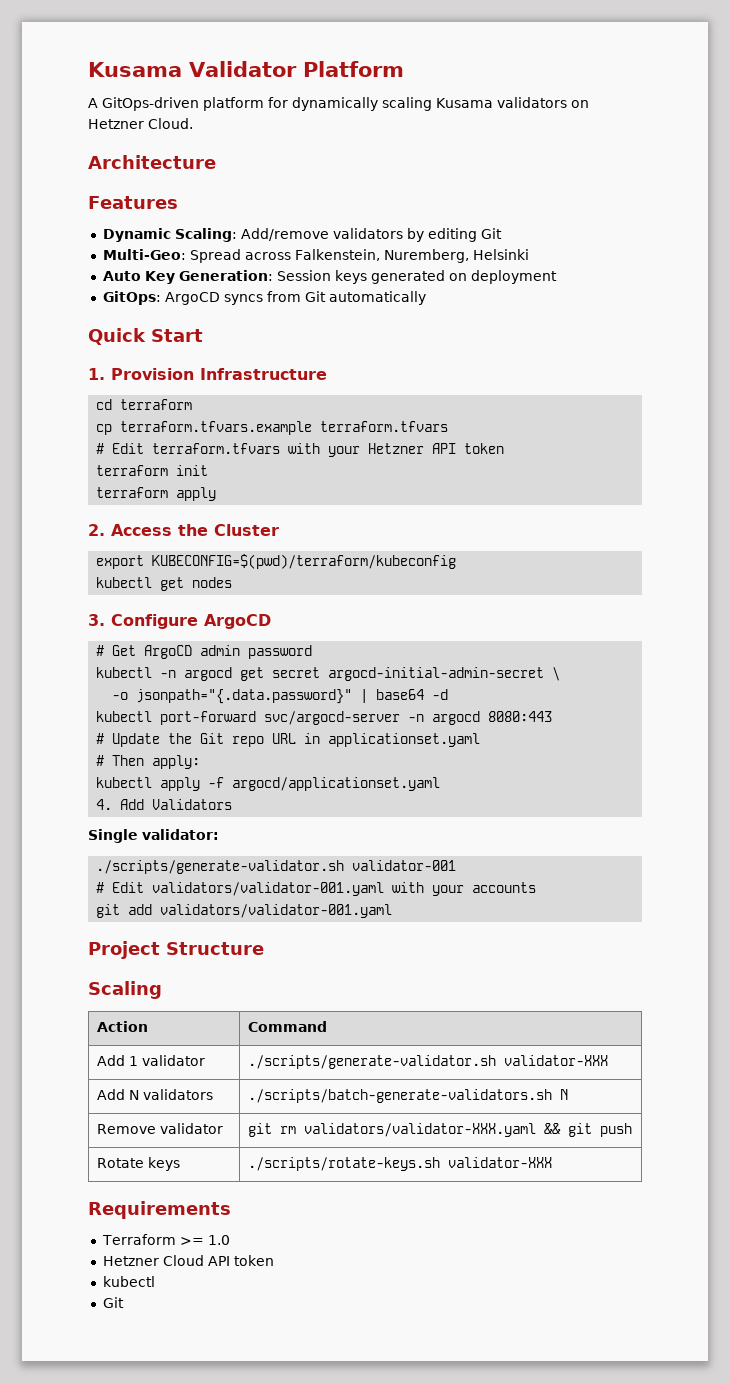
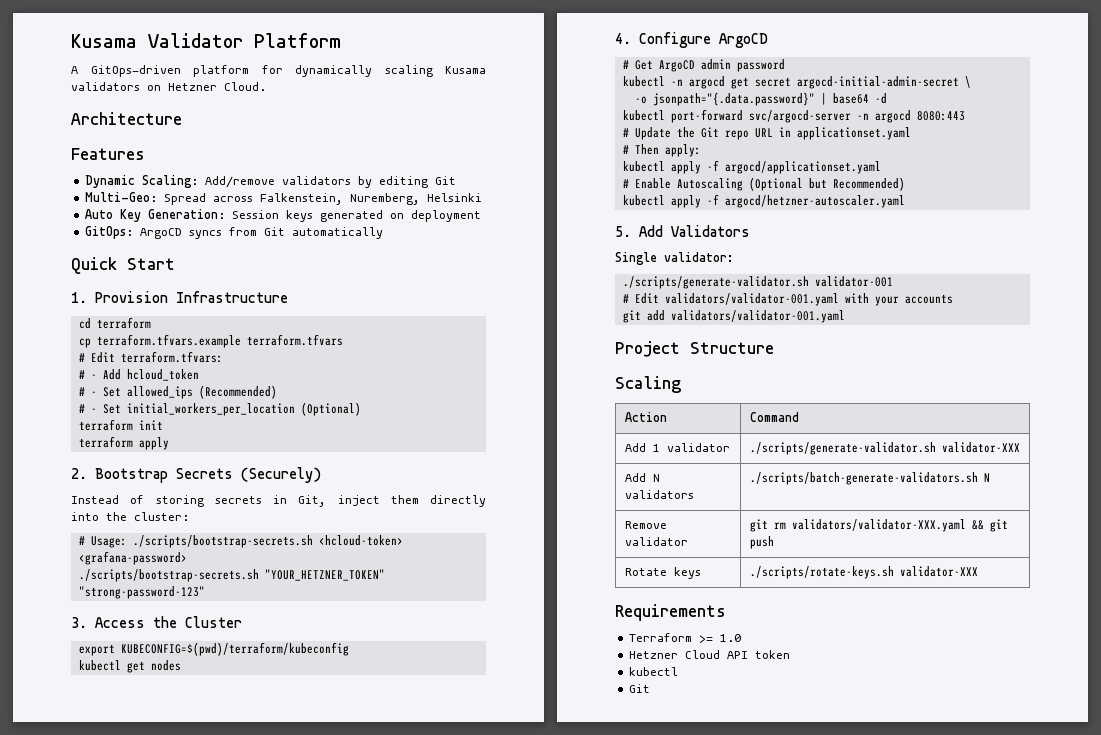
- # Edit terraform.tfvars with your Hetzner API token
+ # Edit terraform.tfvars:
+ # - Add hcloud_token
+ # - Set allowed_ips (Recommended)
+ # - Set initial_workers_per_location (Optional)
- 2. Access the Cluster
+ 2. Bootstrap Secrets (Securely)
+ Instead of storing secrets in Git, inject them directly into the cluster:
+ # Usage: ./scripts/bootstrap-secrets.sh <hcloud-token> <grafana-password>
+ ./scripts/bootstrap-secrets.sh "YOUR_HETZNER_TOKEN" "strong-password-123"
+ 3. Access the Cluster
- 3. Configure ArgoCD
+ 4. Configure ArgoCD
- 4. Add Validators
+ # Enable Autoscaling (Optional but Recommended)
+ kubectl apply -f argocd/hetzner-autoscaler.yaml
+ 5. Add Validators

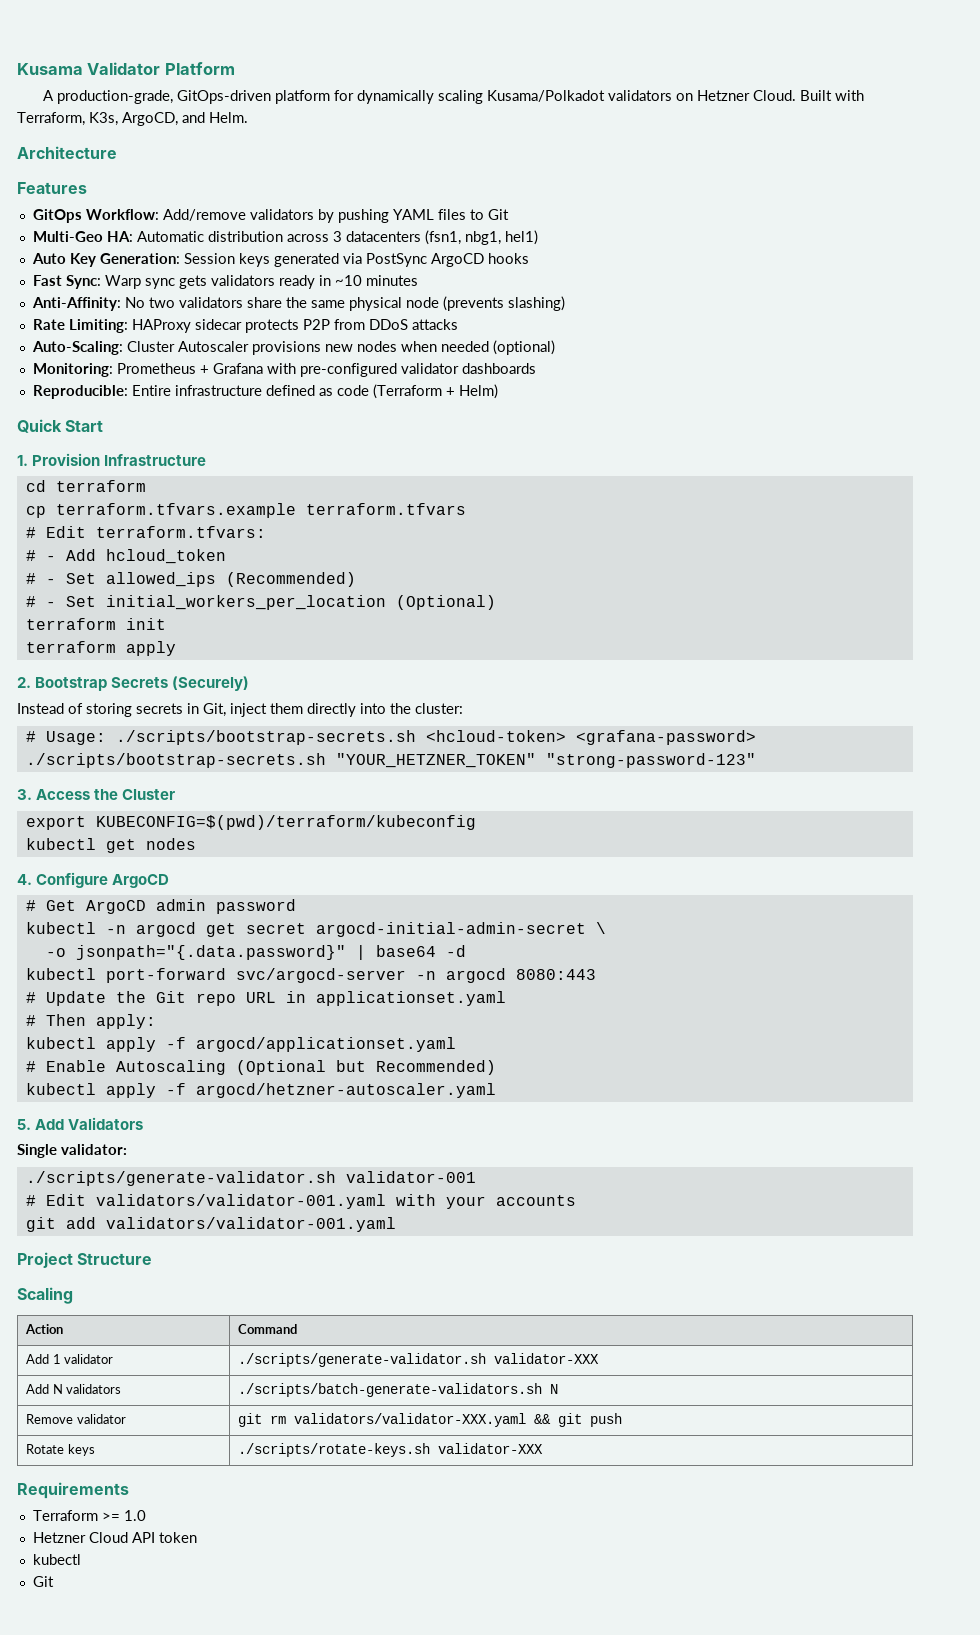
- A GitOps-driven platform for dynamically scaling Kusama validators on Hetzner Cloud.
+ A production-grade, GitOps-driven platform for dynamically scaling Kusama/Polkadot validators on Hetzner Cloud. Built with Terraform, K3s, ArgoCD, and Helm.
- Dynamic Scaling: Add/remove validators by editing Git
- Multi-Geo: Spread across Falkenstein, Nuremberg, Helsinki
+ GitOps Workflow: Add/remove validators by pushing YAML files to Git
+ Multi-Geo HA: Automatic distribution across 3 datacenters (fsn1, nbg1, hel1)
- Auto Key Generation: Session keys generated on deployment
- GitOps: ArgoCD syncs from Git automatically
+ Auto Key Generation: Session keys generated via PostSync ArgoCD hooks
+ Fast Sync: Warp sync gets validators ready in ~10 minutes
+ Anti-Affinity: No two validators share the same physical node (prevents slashing)
+ Rate Limiting: HAProxy sidecar protects P2P from DDoS attacks
+ Auto-Scaling: Cluster Autoscaler provisions new nodes when needed (optional)
+ Monitoring: Prometheus + Grafana with pre-configured validator dashboards
+ Reproducible: Entire infrastructure defined as code (Terraform + Helm)

